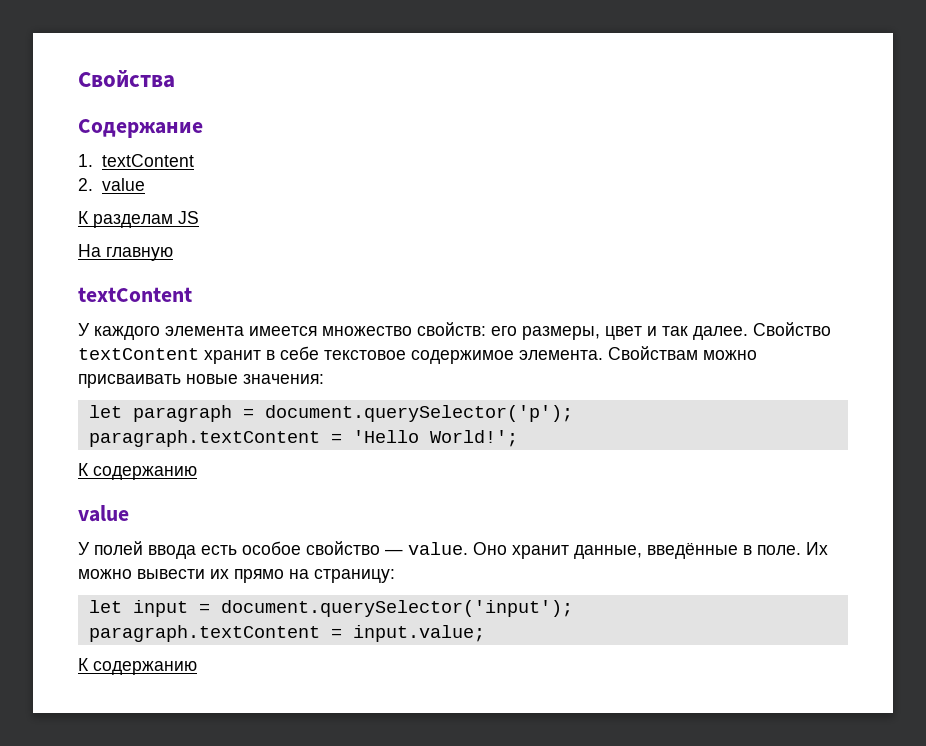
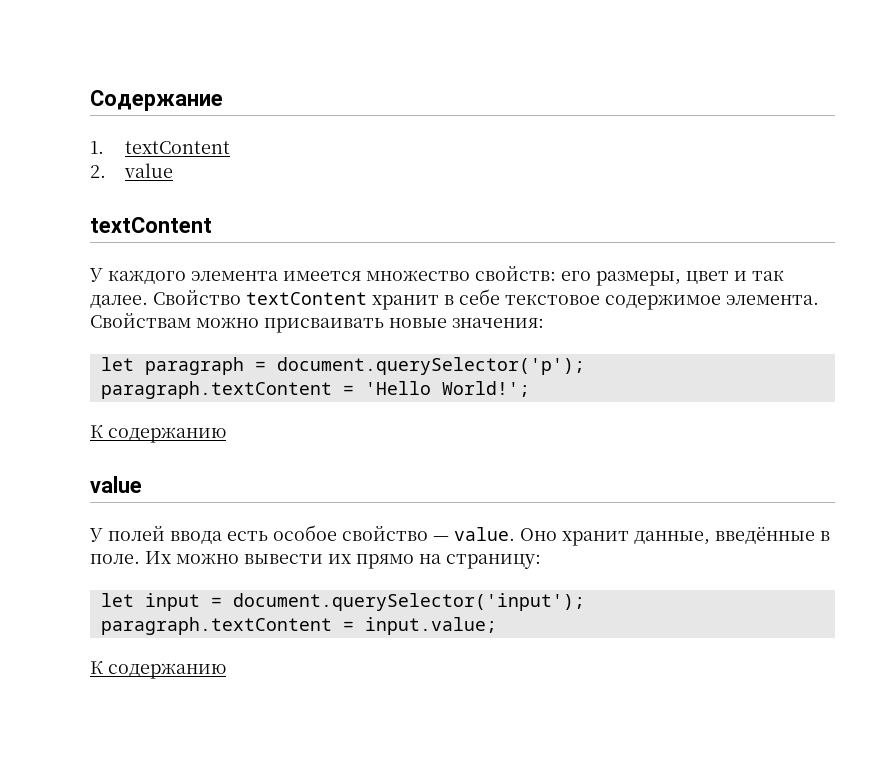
- Свойства
- К разделам JS
- На главную

